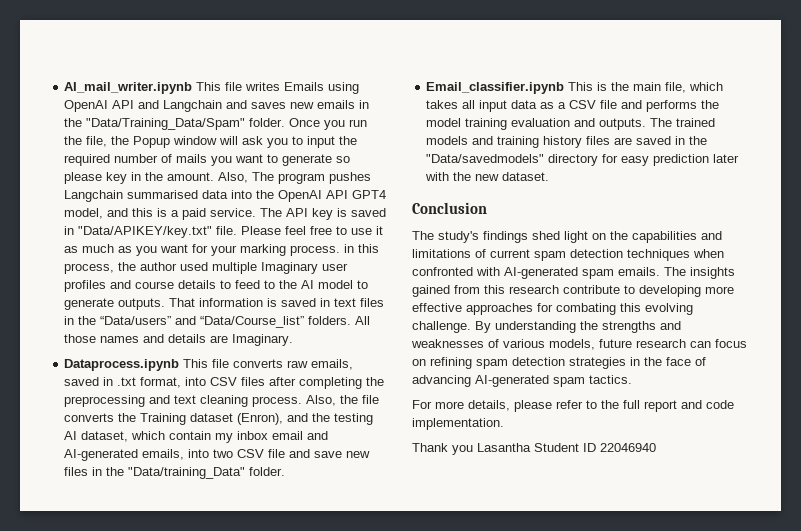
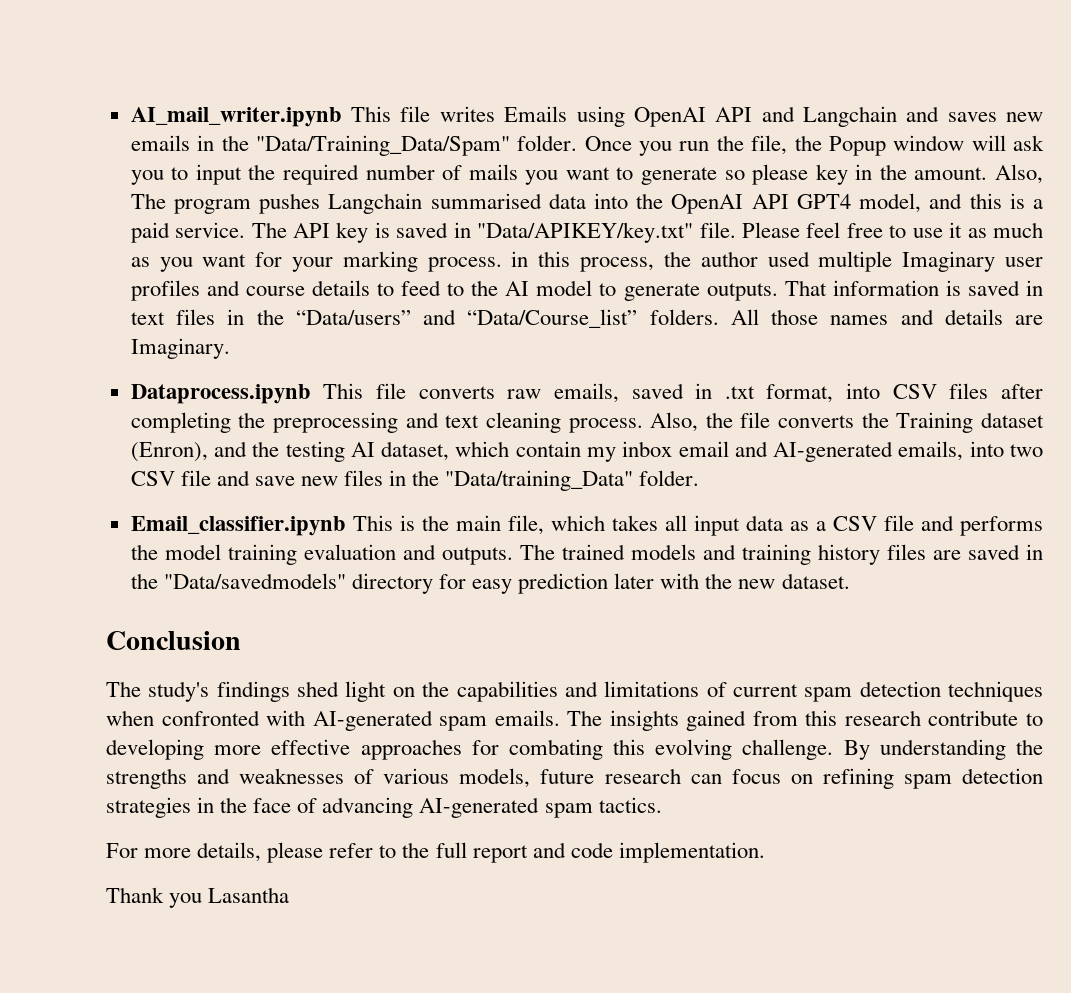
- Thank you Lasantha Student ID 22046940
+ Thank you Lasantha

